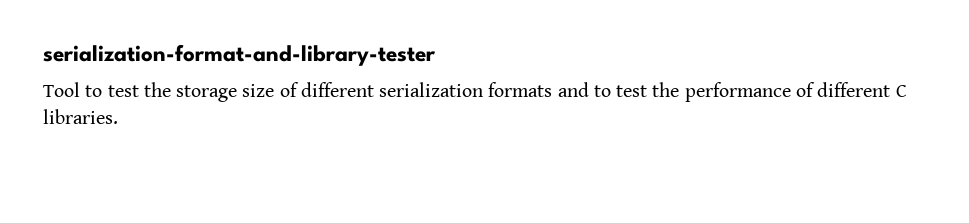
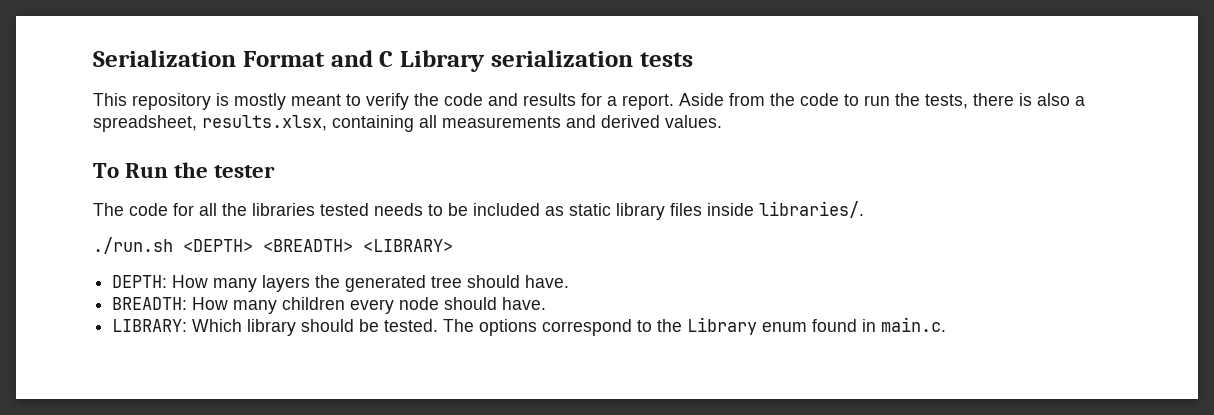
- serialization-format-and-library-tester
- Tool to test the storage size of different serialization formats and to test the performance of different C libraries.
+ Serialization Format and C Library serialization tests
+ This repository is mostly meant to verify the code and results for a report. Aside from the code to run the tests, there is also a spreadsheet, results.xlsx, containing all measurements and derived values.
+ To Run the tester
+ The code for all the libraries tested needs to be included as static library files inside libraries/.
+ ./run.sh <DEPTH> <BREADTH> <LIBRARY>
+ DEPTH: How many layers the generated tree should have.
+ BREADTH: How many children every node should have.
+ LIBRARY: Which library should be tested. The options correspond to the Library enum found in main.c.

